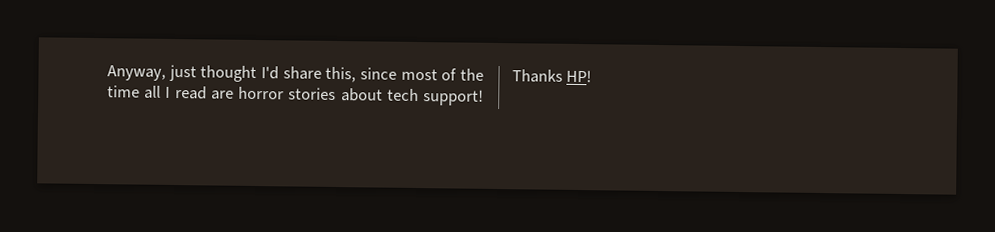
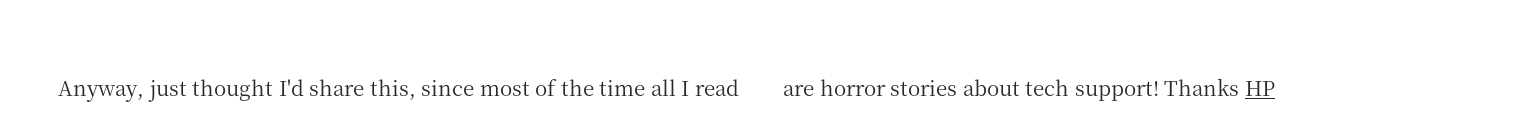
- Thanks HP!
+ Thanks HP

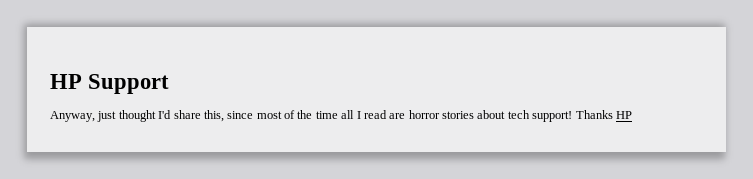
+ HP Support

